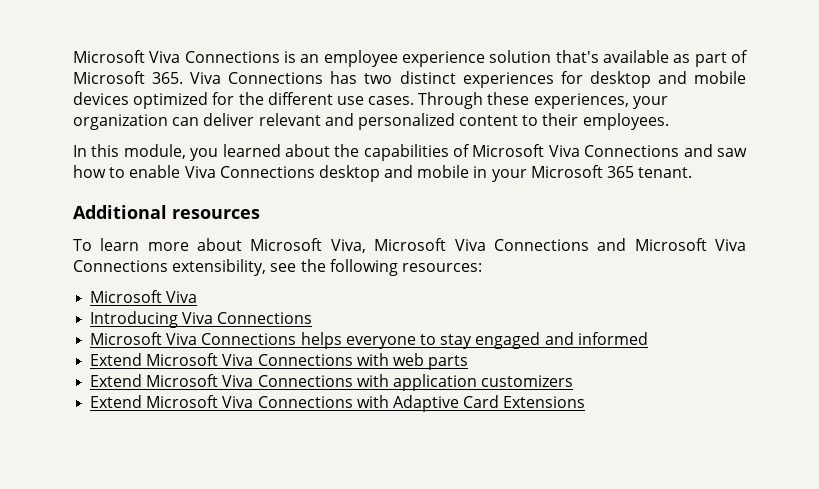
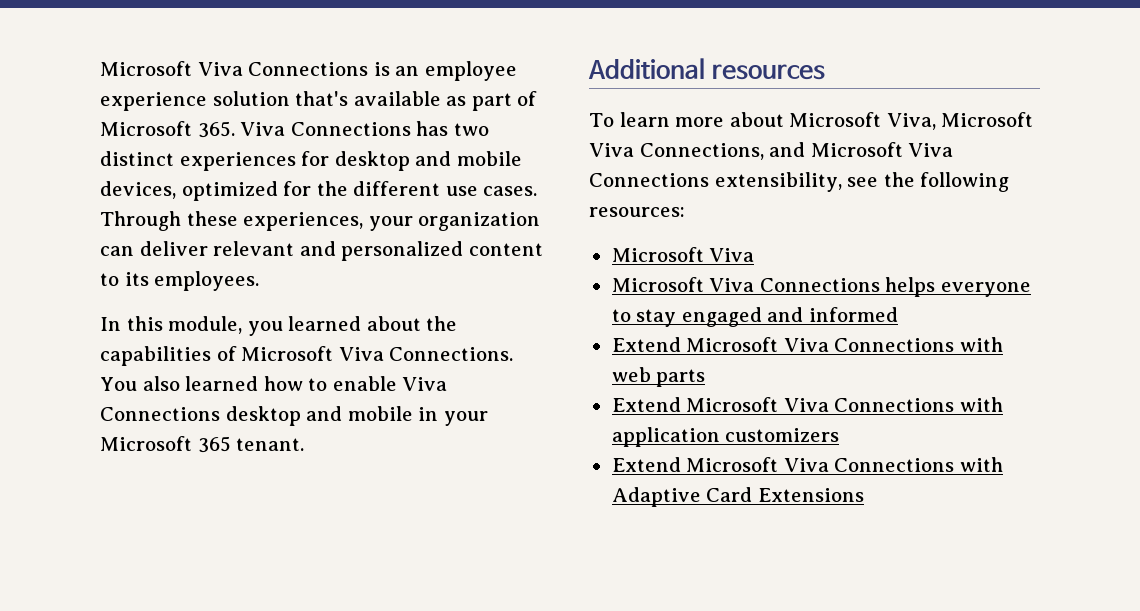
- Microsoft Viva Connections is an employee experience solution that's available as part of Microsoft 365. Viva Connections has two distinct experiences for desktop and mobile devices optimized for the different use cases.
+ Microsoft Viva Connections is an employee experience solution that's available as part of Microsoft 365. Viva Connections has two distinct experiences for desktop and mobile devices, optimized for the different use cases.
- Through these experiences, your organization can deliver relevant and personalized content to their employees.
+ Through these experiences, your organization can deliver relevant and personalized content to its employees.
- In this module, you learned about the capabilities of Microsoft Viva Connections and saw how to enable Viva Connections desktop and mobile in your Microsoft 365 tenant.
+ In this module, you learned about the capabilities of Microsoft Viva Connections. You also learned how to enable Viva Connections desktop and mobile in your Microsoft 365 tenant.
- To learn more about Microsoft Viva, Microsoft Viva Connections and Microsoft Viva Connections extensibility, see the following resources:
+ To learn more about Microsoft Viva, Microsoft Viva Connections, and Microsoft Viva Connections extensibility, see the following resources:
- Introducing Viva Connections

